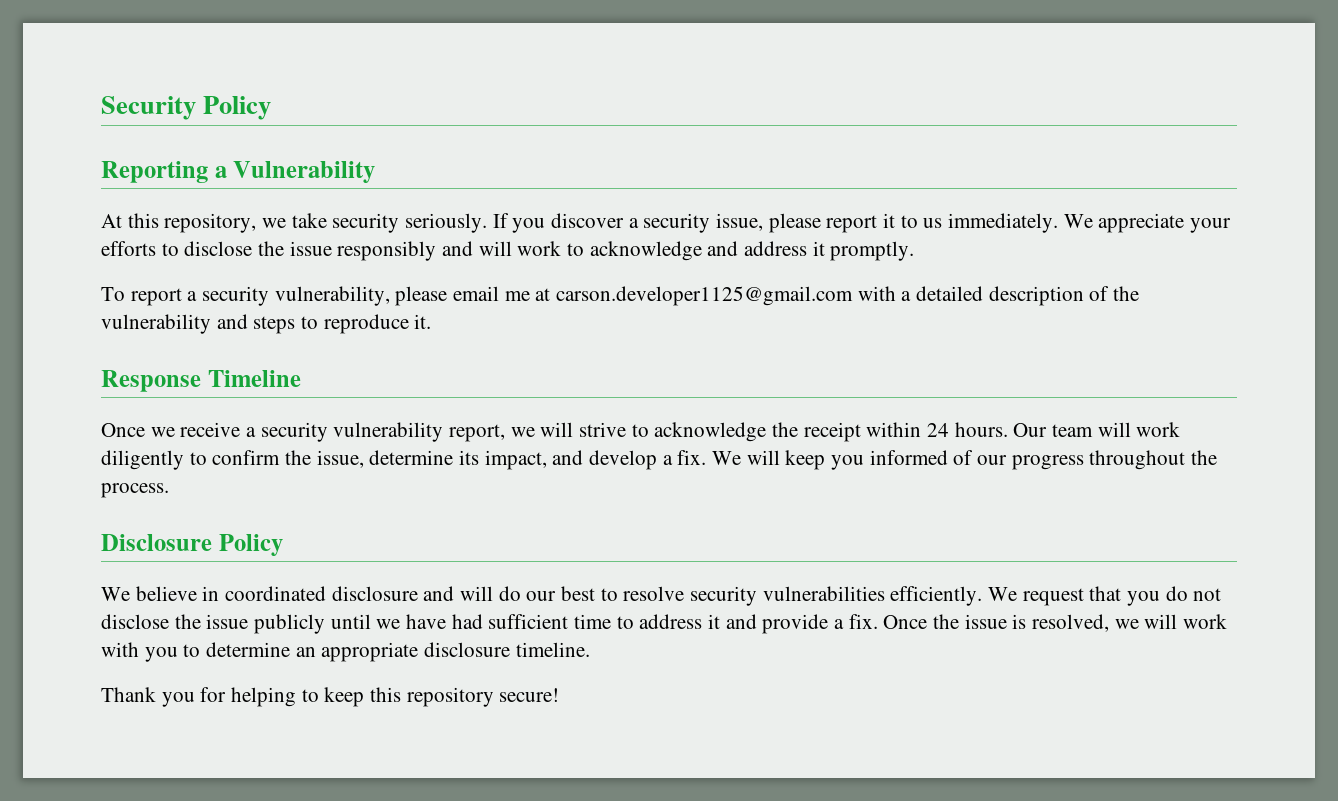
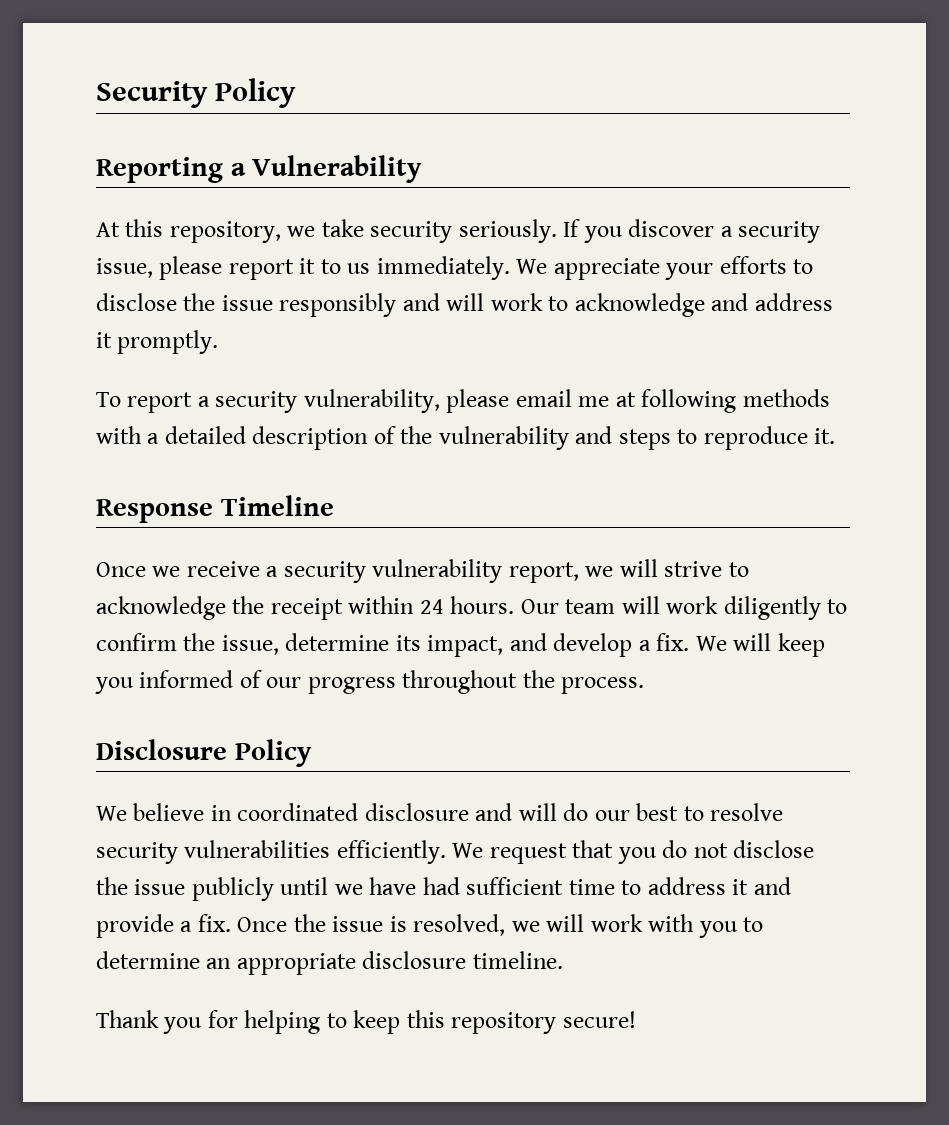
- To report a security vulnerability, please email me at carson.developer1125@gmail.com with a detailed description of the vulnerability and steps to reproduce it.
+ To report a security vulnerability, please email me at following methods with a detailed description of the vulnerability and steps to reproduce it.

